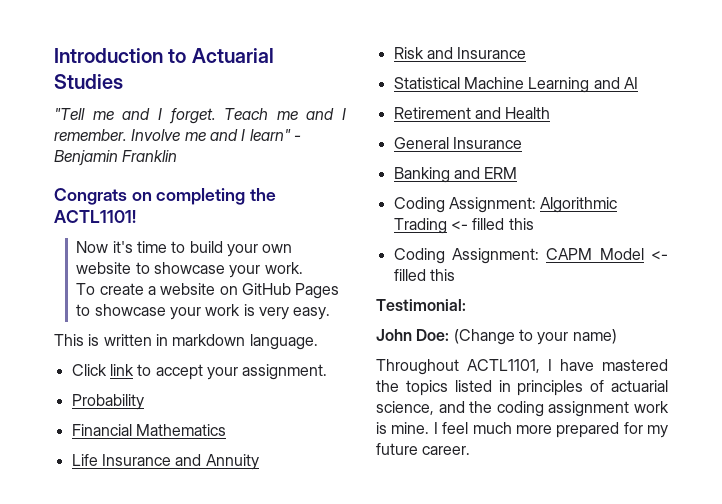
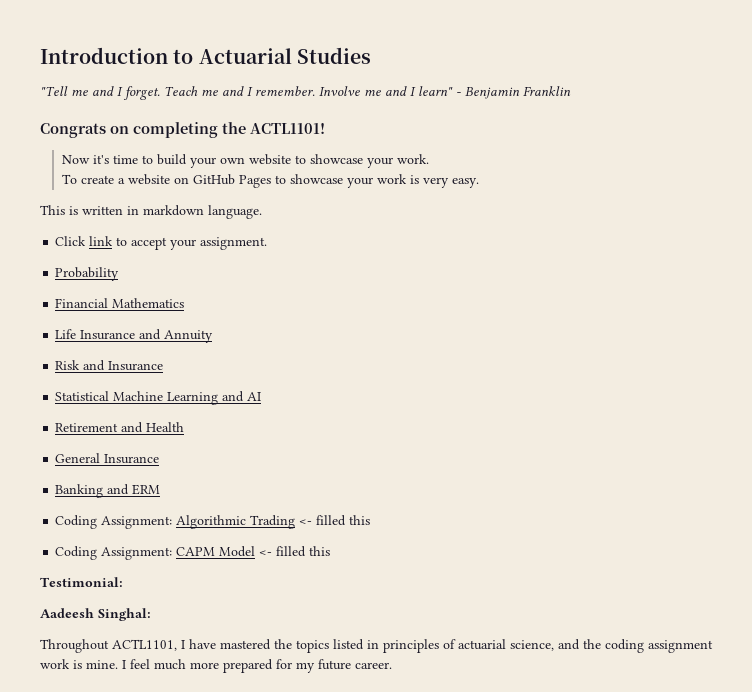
- John Doe: (Change to your name)
+ Aadeesh Singhal:

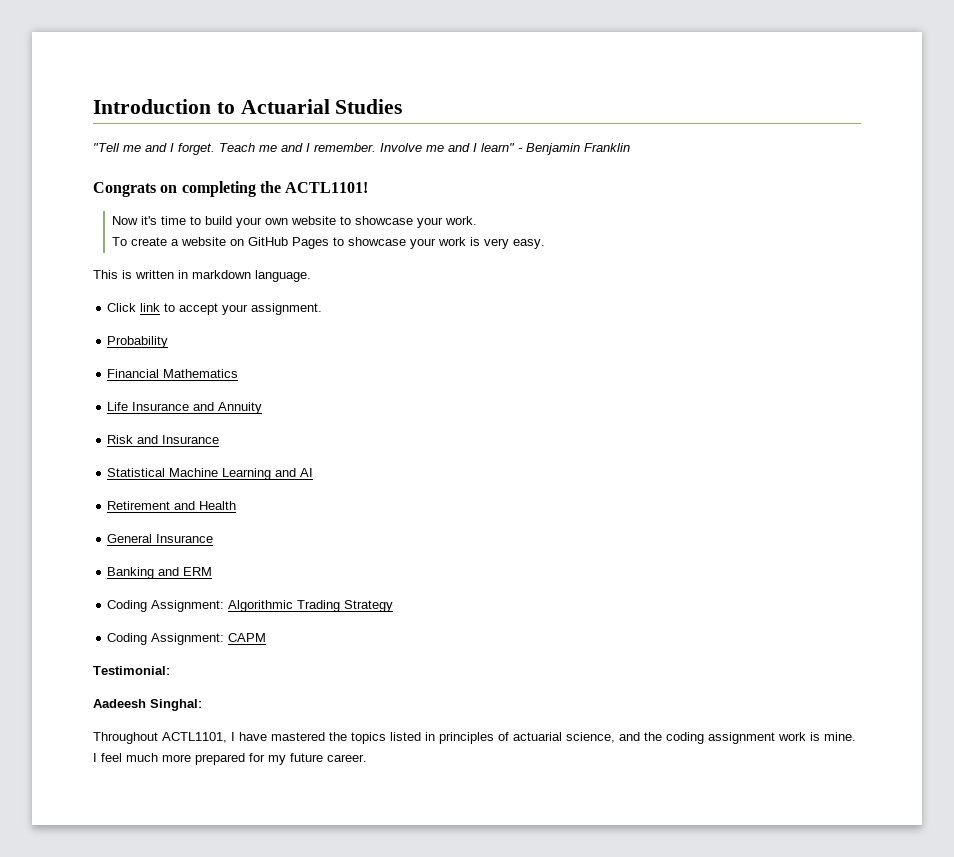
- Coding Assignment: Algorithmic Trading <- filled this
+ Coding Assignment: Algorithmic Trading Strategy
- Coding Assignment: CAPM Model <- filled this
+ Coding Assignment: CAPM

